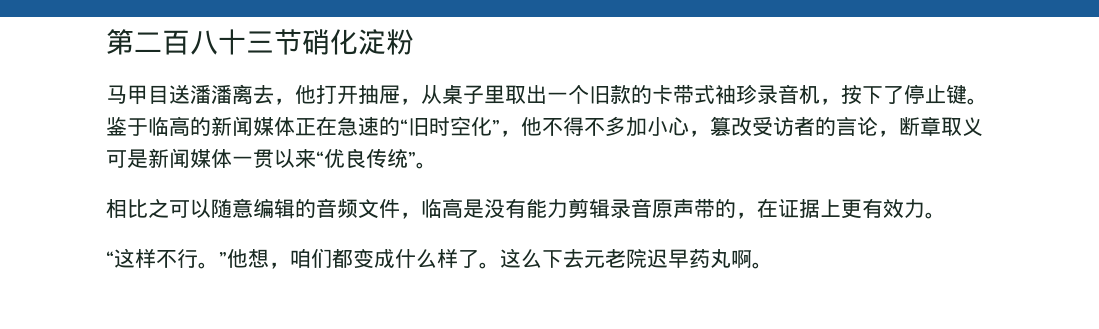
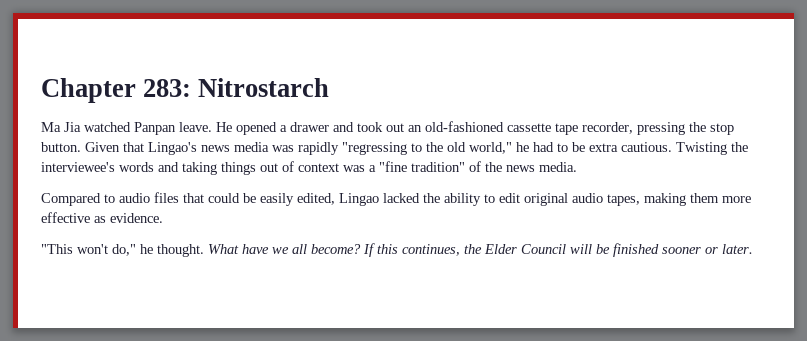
- 第二百八十三节硝化淀粉
- 马甲目送潘潘离去，他打开抽屉，从桌子里取出一个旧款的卡带式袖珍录音机，按下了停止键。鉴于临高的新闻媒体正在急速的“旧时空化”，他不得不多加小心，篡改受访者的言论，断章取义可是新闻媒体一贯以来“优良传统”。
- 相比之可以随意编辑的音频文件，临高是没有能力剪辑录音原声带的，在证据上更有效力。
- “这样不行。”他想，咱们都变成什么样了。这么下去元老院迟早药丸啊。
+ Chapter 283: Nitrostarch
+ Ma Jia watched Panpan leave. He opened a drawer and took out an old-fashioned cassette tape recorder, pressing the stop button. Given that Lingao's news media was rapidly "regressing to the old world," he had to be extra cautious. Twisting the interviewee's words and taking things out of context was a "fine tradition" of the news media.
+ Compared to audio files that could be easily edited, Lingao lacked the ability to edit original audio tapes, making them more effective as evidence.
+ "This won't do," he thought. What have we all become? If this continues, the Elder Council will be finished sooner or later.

